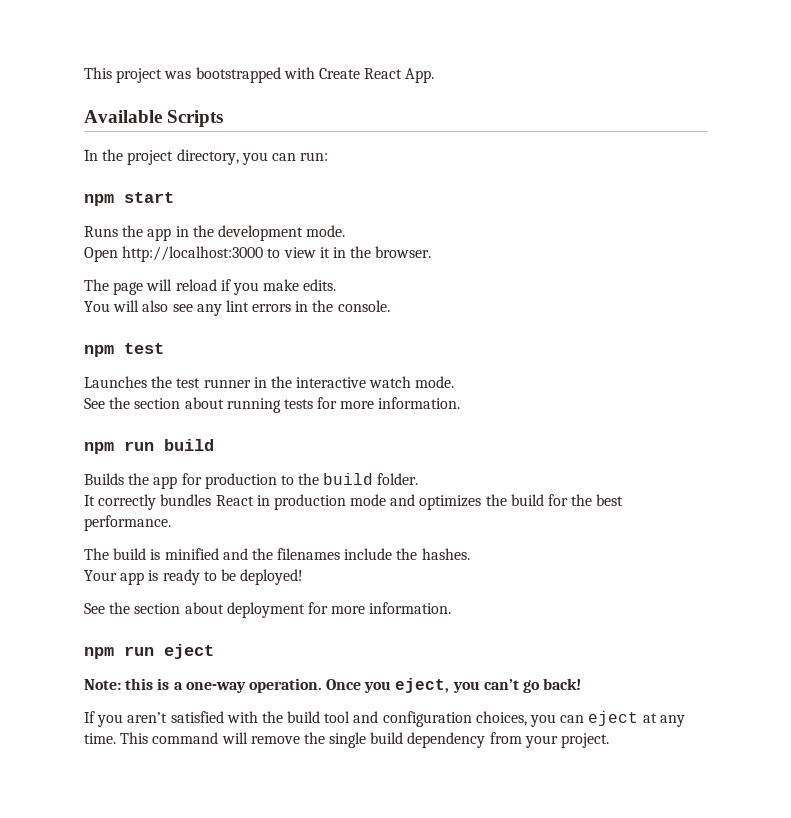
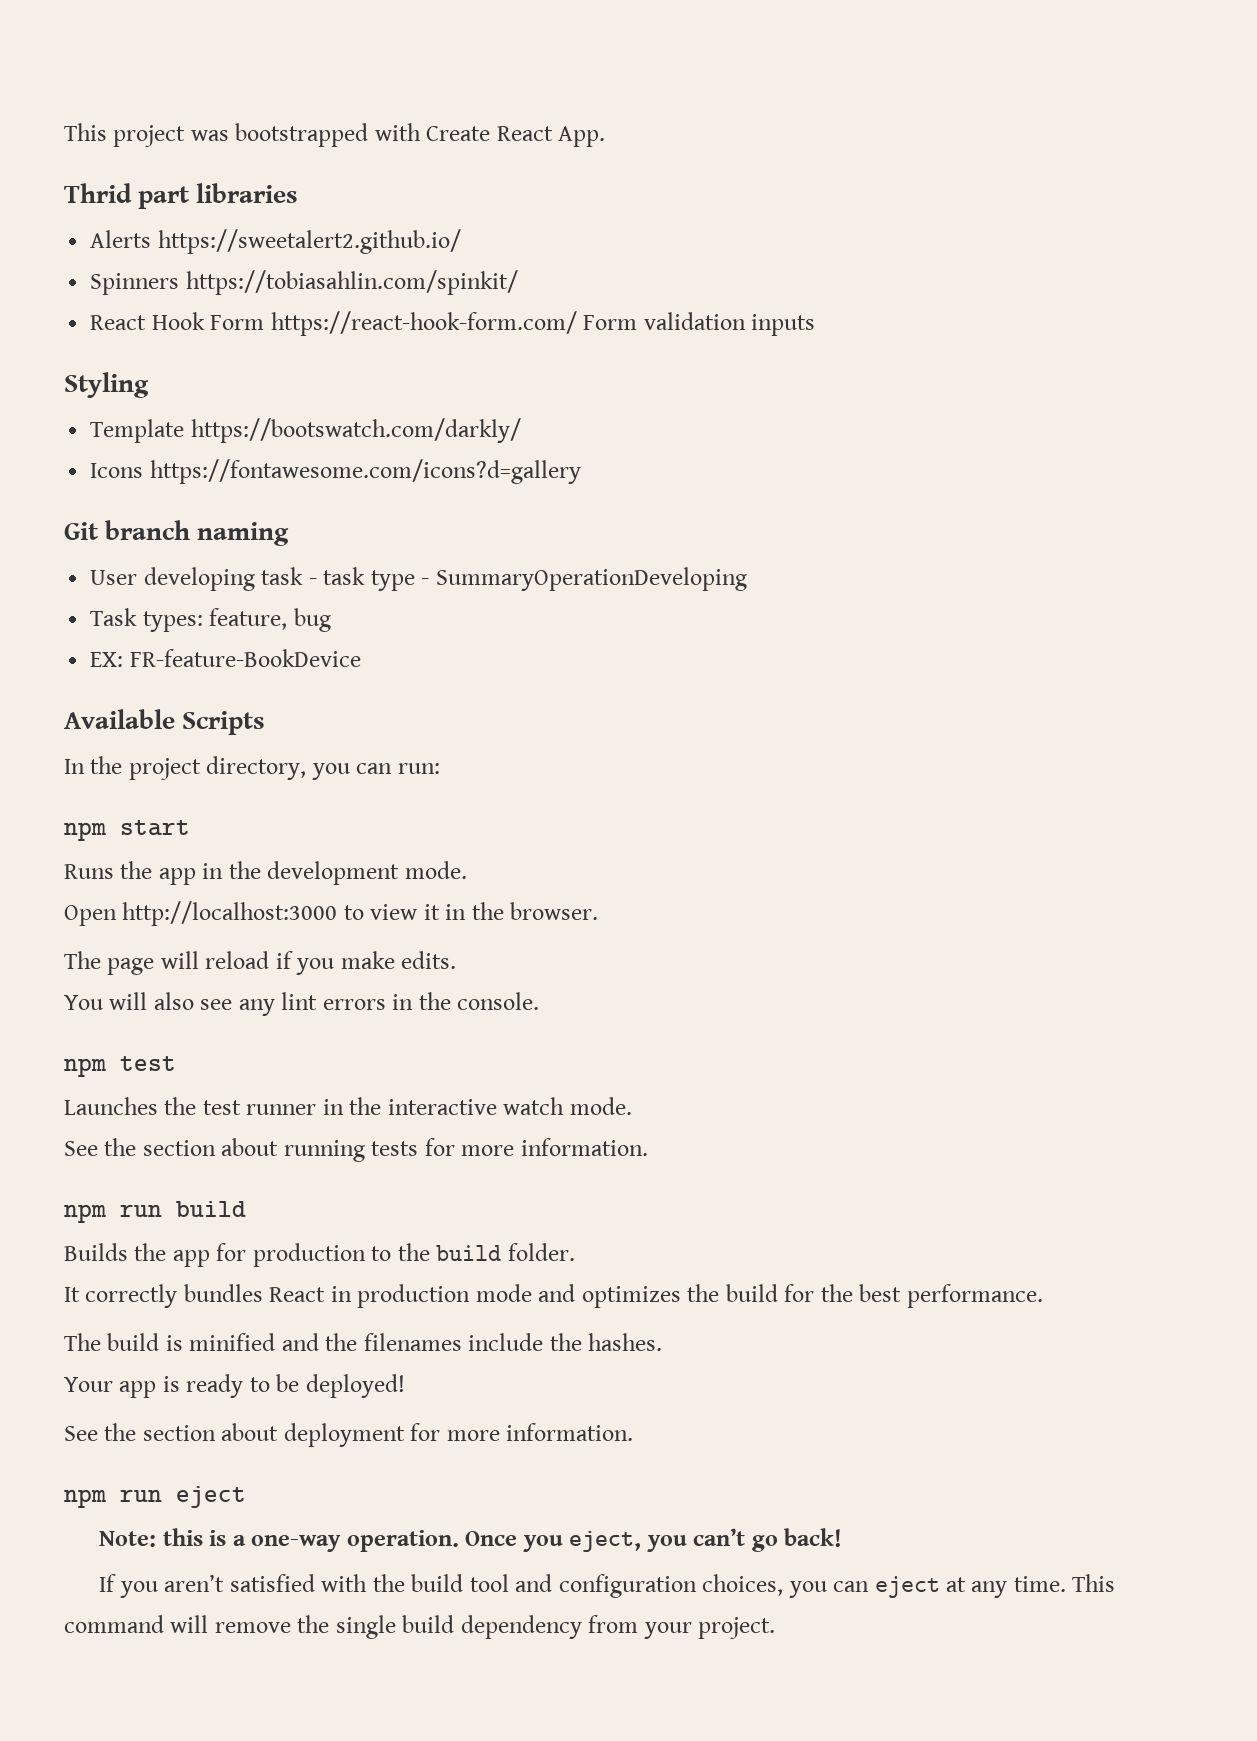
+ Thrid part libraries
+ Alerts https://sweetalert2.github.io/
+ Spinners https://tobiasahlin.com/spinkit/
+ React Hook Form https://react-hook-form.com/ Form validation inputs
+ Styling
+ Template https://bootswatch.com/darkly/
+ Icons https://fontawesome.com/icons?d=gallery
+ Git branch naming
+ User developing task - task type - SummaryOperationDeveloping
+ Task types: feature, bug
+ EX: FR-feature-BookDevice

